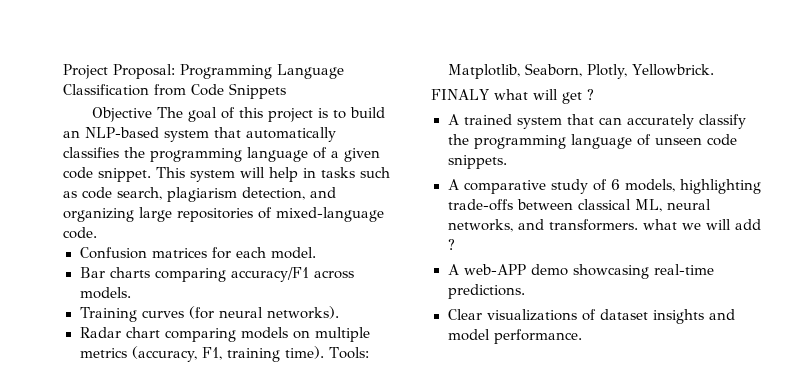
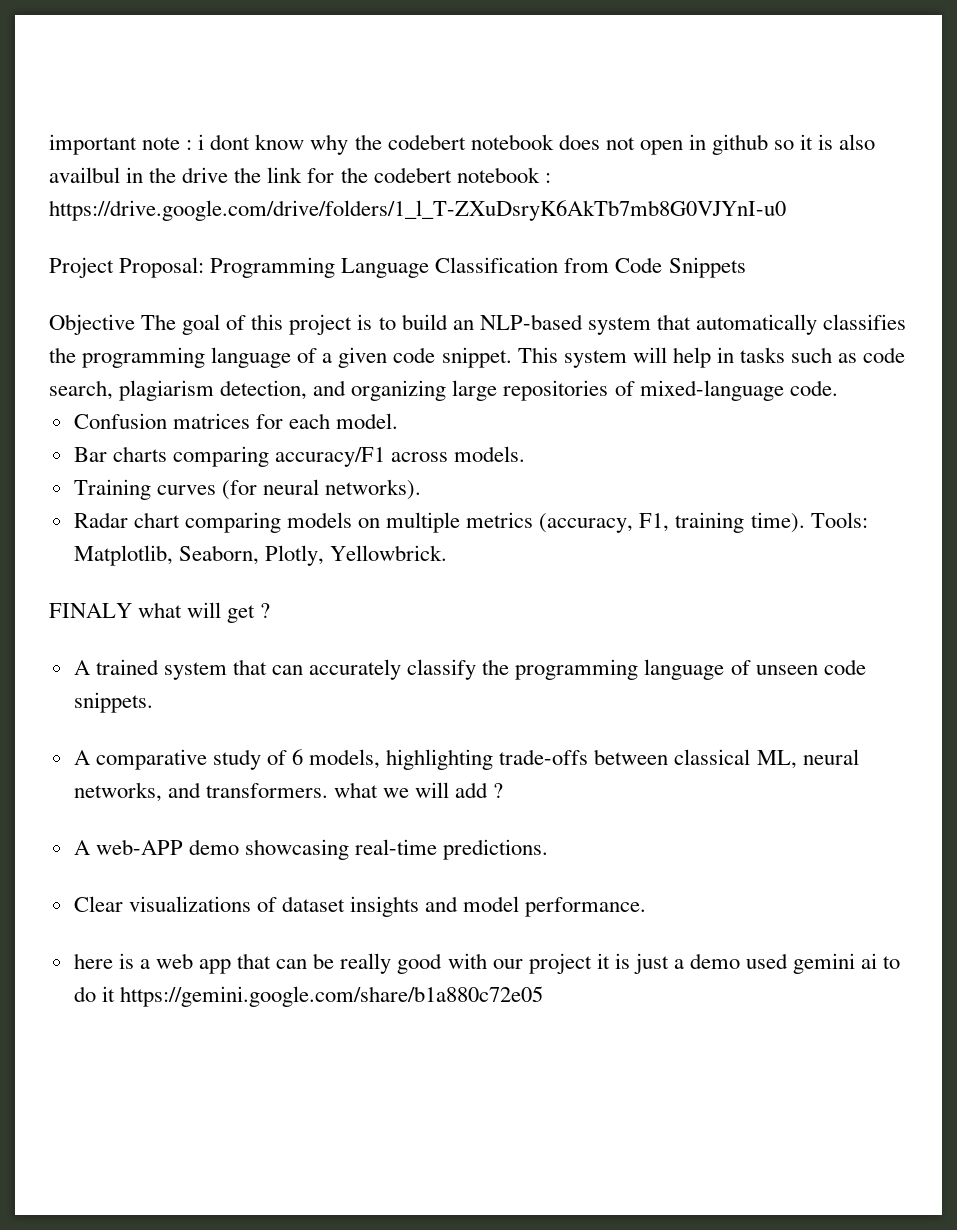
+ important note : i dont know why the codebert notebook does not open in github so it is also availbul in the drive the link for the codebert notebook : https://drive.google.com/drive/folders/1_l_T-ZXuDsryK6AkTb7mb8G0VJYnI-u0
+ here is a web app that can be really good with our project it is just a demo used gemini ai to do it https://gemini.google.com/share/b1a880c72e05

